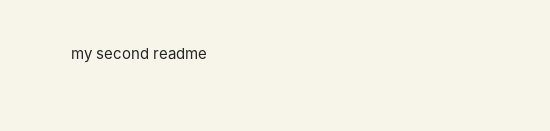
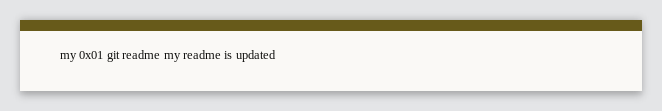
- my second readme
+ my 0x01 git readme my readme is updated

